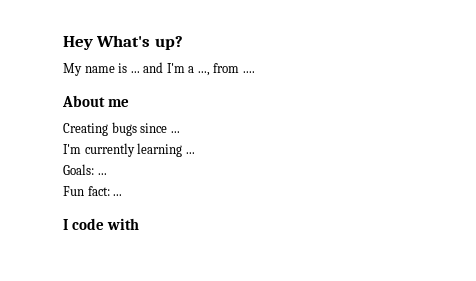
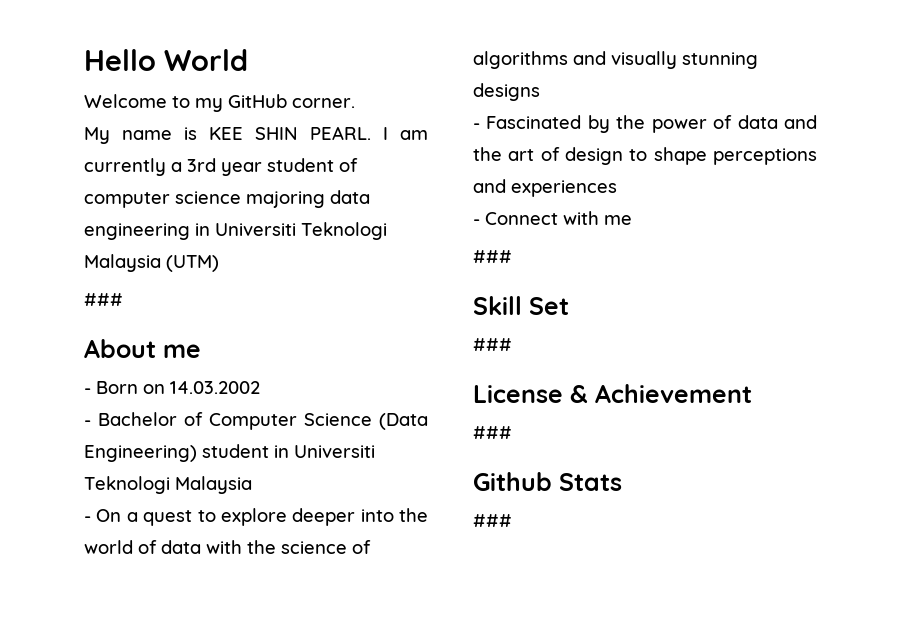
- Hey What's up?
- My name is ... and I'm a ..., from ....
+ Hello World
+ Welcome to my GitHub corner.
+ My name is KEE SHIN PEARL. I am currently a 3rd year student of computer science majoring data engineering in Universiti Teknologi Malaysia (UTM)
+ ###
  About me
- Creating bugs since ...
- I'm currently learning ...
- Goals: ...
- Fun fact: ...
- I code with
+ - Born on 14.03.2002
+ - Bachelor of Computer Science (Data Engineering) student in Universiti Teknologi Malaysia
+ - On a quest to explore deeper into the world of data with the science of algorithms and visually stunning designs
+ - Fascinated by the power of data and the art of design to shape perceptions and experiences
+ - Connect with me
+ ###
+ Skill Set
+ ###
+ License & Achievement
+ ###
+ Github Stats
+ ###

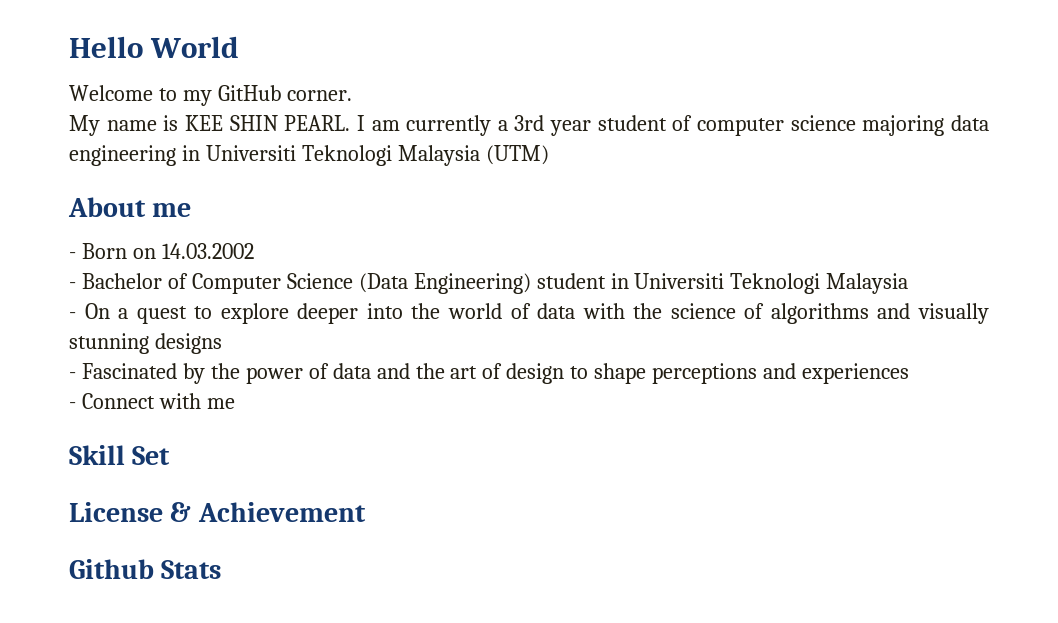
  I am currently a 3rd year student of computer science majoring data engineering in Universiti Teknologi Malaysia (UTM)
- ###
  - Connect with me
- ###
  Skill Set
- ###
  License & Achievement
- ###
  Github Stats
- ###

